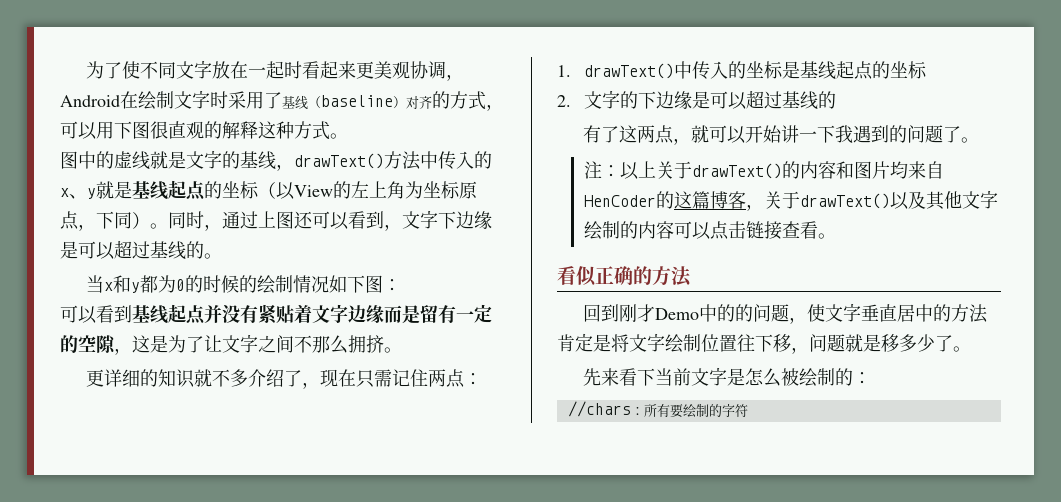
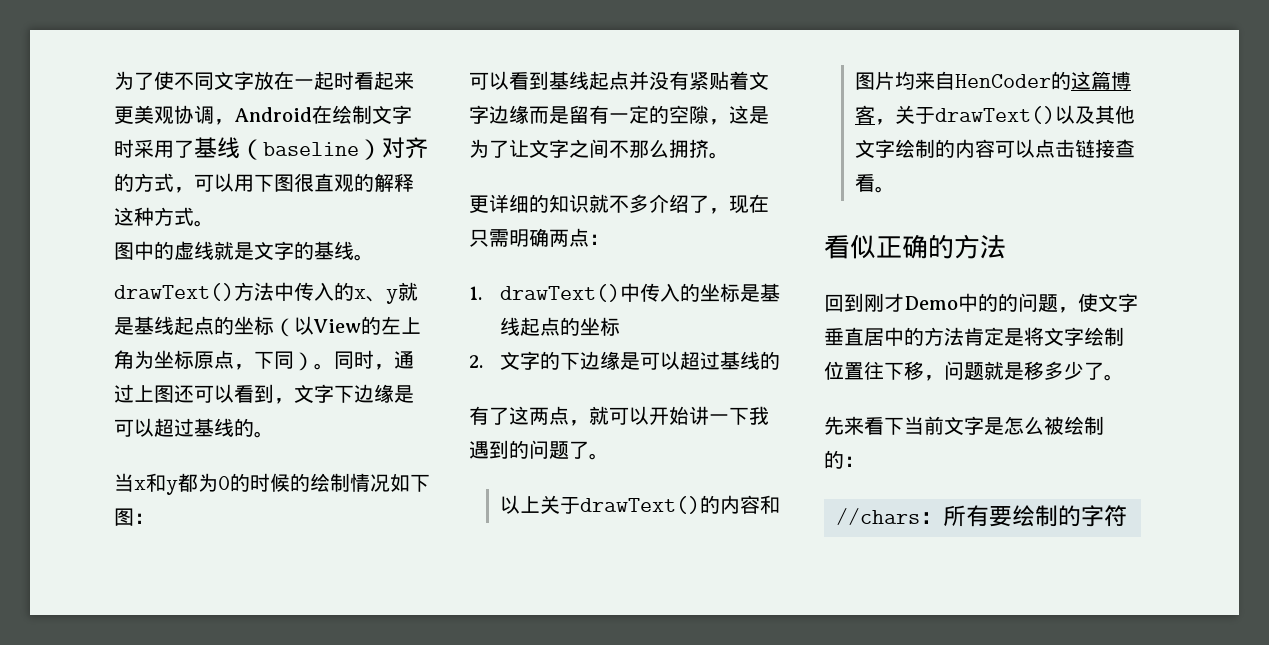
- 图中的虚线就是文字的基线，drawText()方法中传入的x、y就是基线起点的坐标（以View的左上角为坐标原点，下同）。
+ 图中的虚线就是文字的基线。
+ drawText()方法中传入的x、y就是基线起点的坐标（以View的左上角为坐标原点，下同）。
- 更详细的知识就不多介绍了，现在只需记住两点：
+ 更详细的知识就不多介绍了，现在只需明确两点：
- 注：以上关于drawText()的内容和图片均来自HenCoder的这篇博客，关于drawText()以及其他文字绘制的内容可以点击链接查看。
+ 以上关于drawText()的内容和图片均来自HenCoder的这篇博客，关于drawText()以及其他文字绘制的内容可以点击链接查看。

